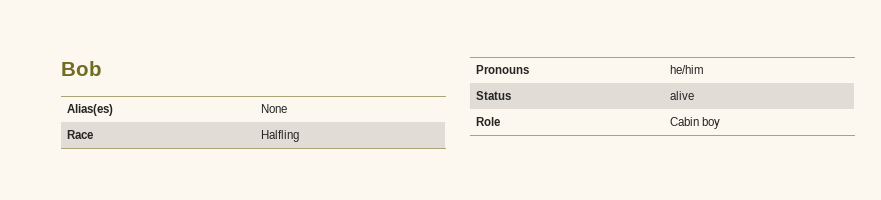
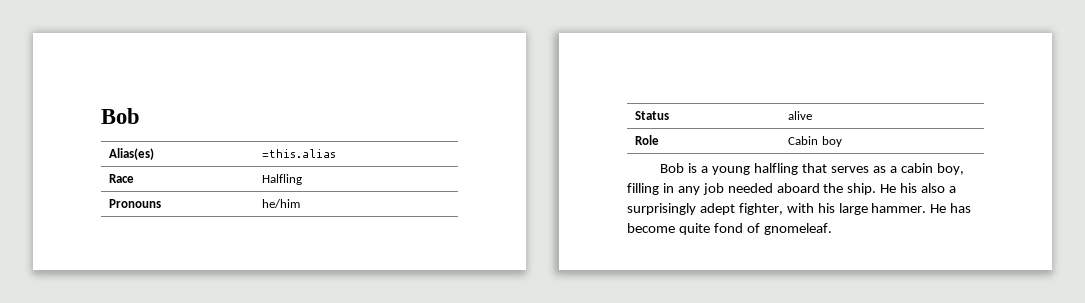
- Alias(es) | None
+ Alias(es) | =this.alias
+ Bob is a young halfling that serves as a cabin boy, filling in any job needed aboard the ship. He his also a surprisingly adept fighter, with his large hammer. He has become quite fond of gnomeleaf.

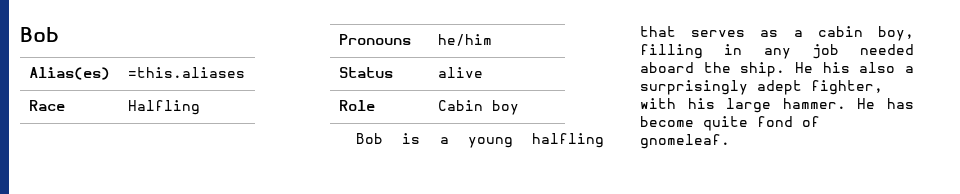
- Alias(es) | =this.alias
+ Alias(es) | =this.aliases

